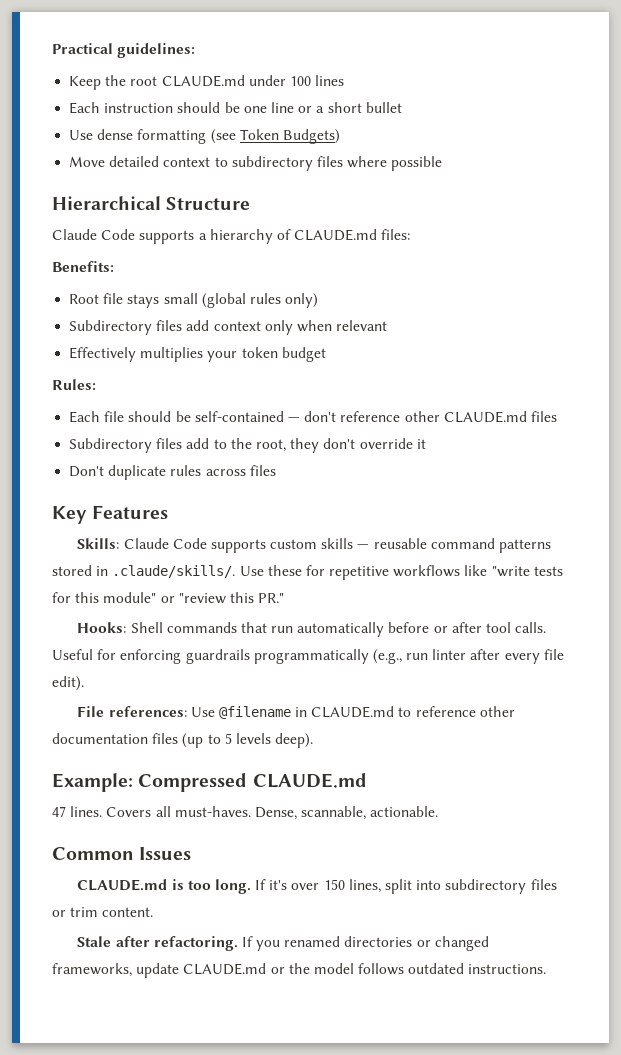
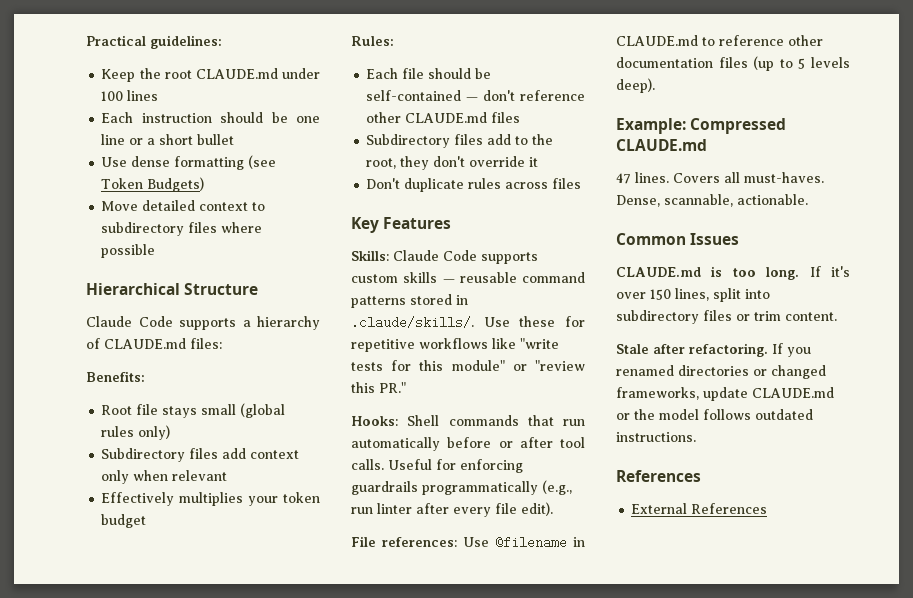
  If you renamed directories or changed frameworks, update CLAUDE.md or the model follows outdated instructions.
+ References
+ External References

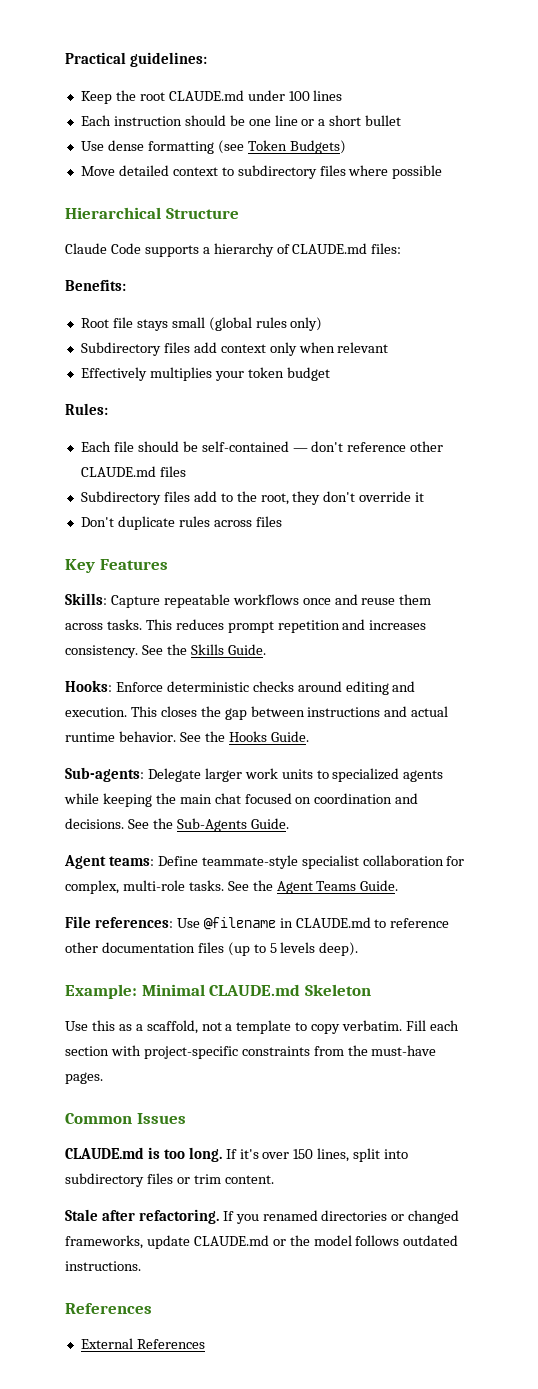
- Skills: Claude Code supports custom skills — reusable command patterns stored in .claude/skills/. Use these for repetitive workflows like "write tests for this module" or "review this PR."
- Hooks: Shell commands that run automatically before or after tool calls. Useful for enforcing guardrails programmatically (e.g., run linter after every file edit).
+ Skills: Capture repeatable workflows once and reuse them across tasks. This reduces prompt repetition and increases consistency. See the Skills Guide.
+ Hooks: Enforce deterministic checks around editing and execution. This closes the gap between instructions and actual runtime behavior. See the Hooks Guide.
+ Sub-agents: Delegate larger work units to specialized agents while keeping the main chat focused on coordination and decisions. See the Sub-Agents Guide.
+ Agent teams: Define teammate-style specialist collaboration for complex, multi-role tasks. See the Agent Teams Guide.
- Example: Compressed CLAUDE.md
- 47 lines. Covers all must-haves. Dense, scannable, actionable.
+ Example: Minimal CLAUDE.md Skeleton
+ Use this as a scaffold, not a template to copy verbatim. Fill each section with project-specific constraints from the must-have pages.

